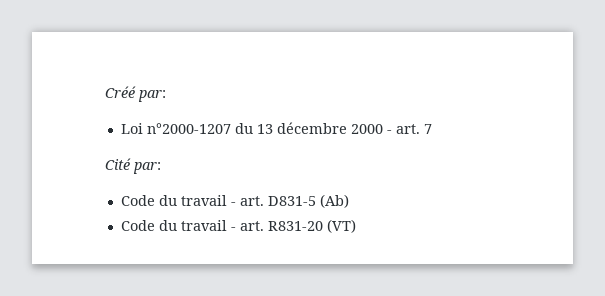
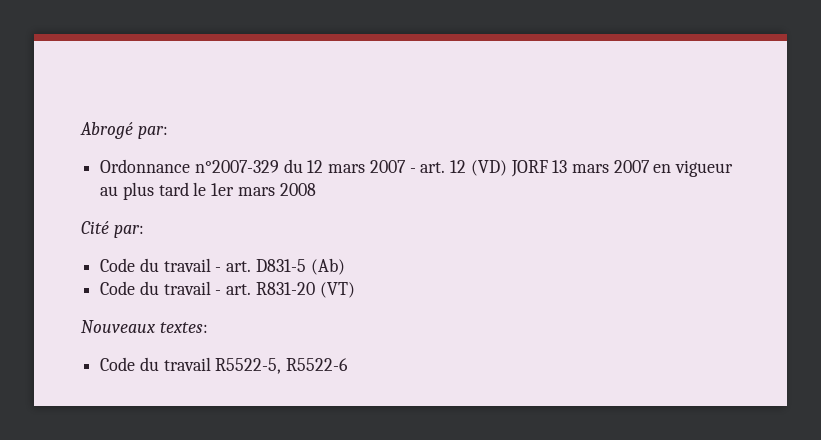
- Créé par:
- Loi n°2000-1207 du 13 décembre 2000 - art. 7
+ Abrogé par:
+ Ordonnance n°2007-329 du 12 mars 2007 - art. 12 (VD) JORF 13 mars 2007 en vigueur au plus tard le 1er mars 2008
+ Nouveaux textes:
+ Code du travail R5522-5, R5522-6

